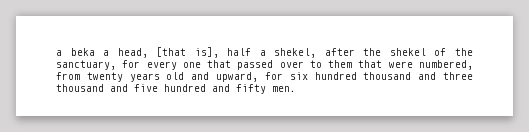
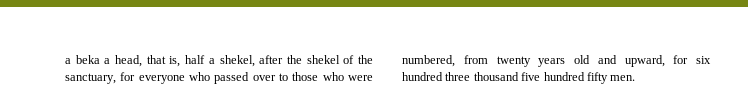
- a beka a head, [that is], half a shekel, after the shekel of the sanctuary, for every one that passed over to them that were numbered, from twenty years old and upward, for six hundred thousand and three thousand and five hundred and fifty men.
+ a beka a head, that is, half a shekel, after the shekel of the sanctuary, for everyone who passed over to those who were numbered, from twenty years old and upward, for six hundred three thousand five hundred fifty men.

